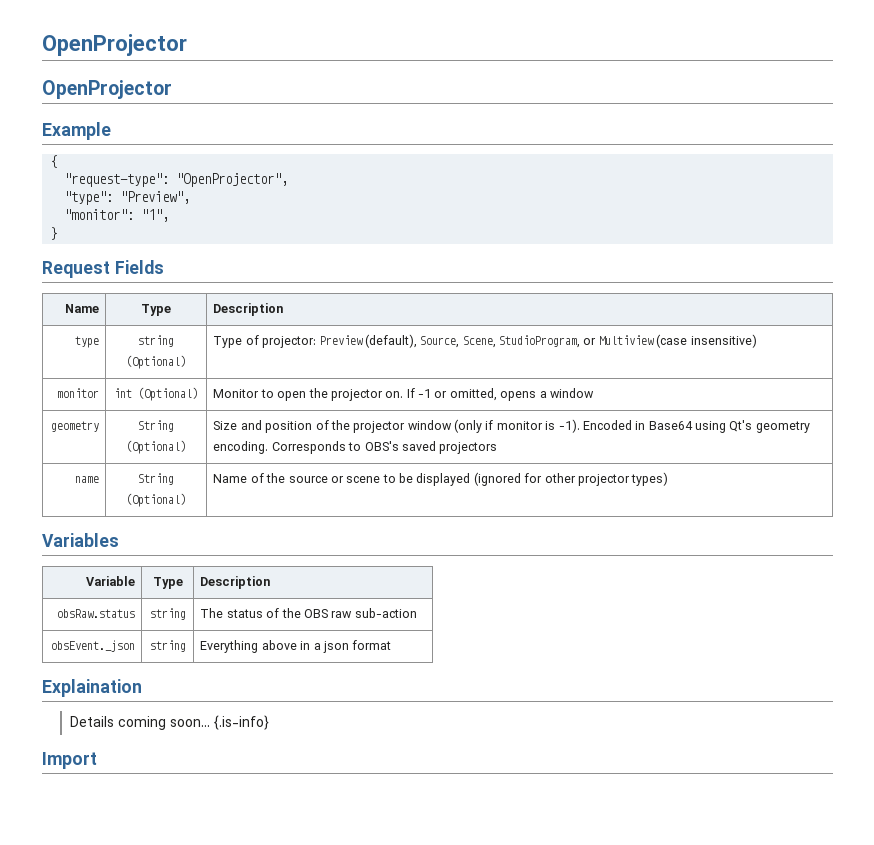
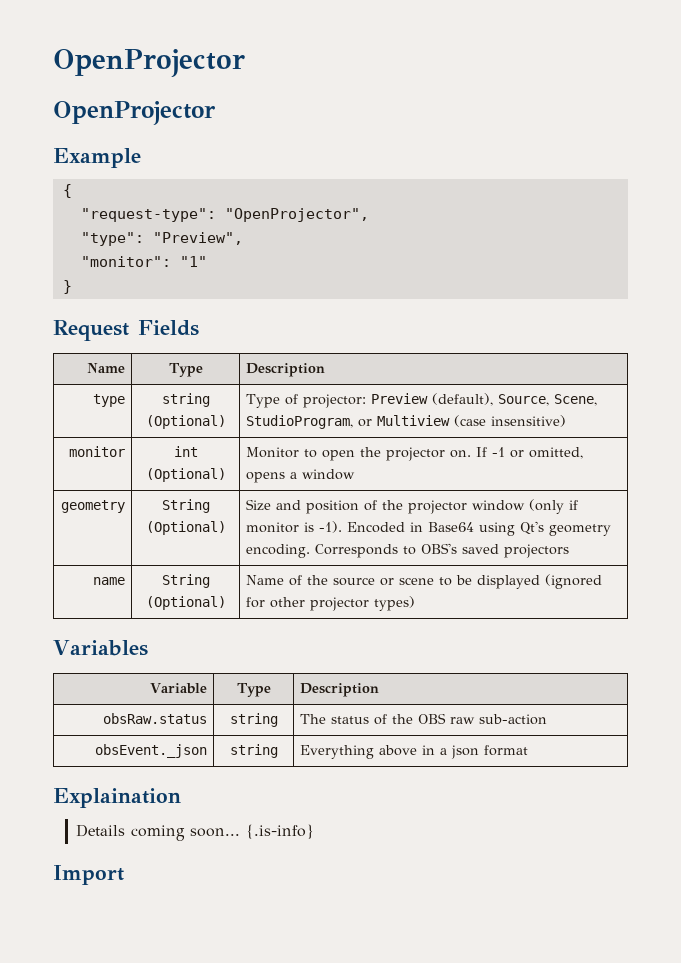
- "monitor": "1",
+ "monitor": "1"

